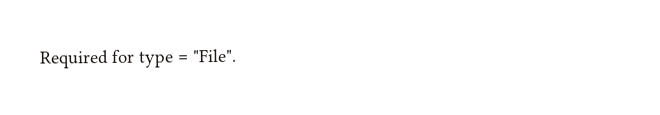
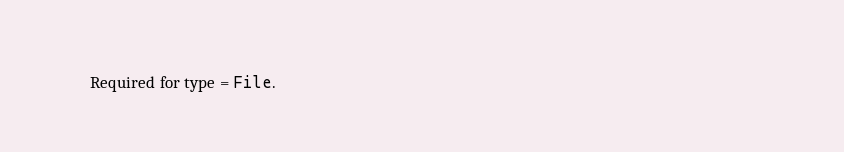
- Required for type = "File".
+ Required for type = File.

